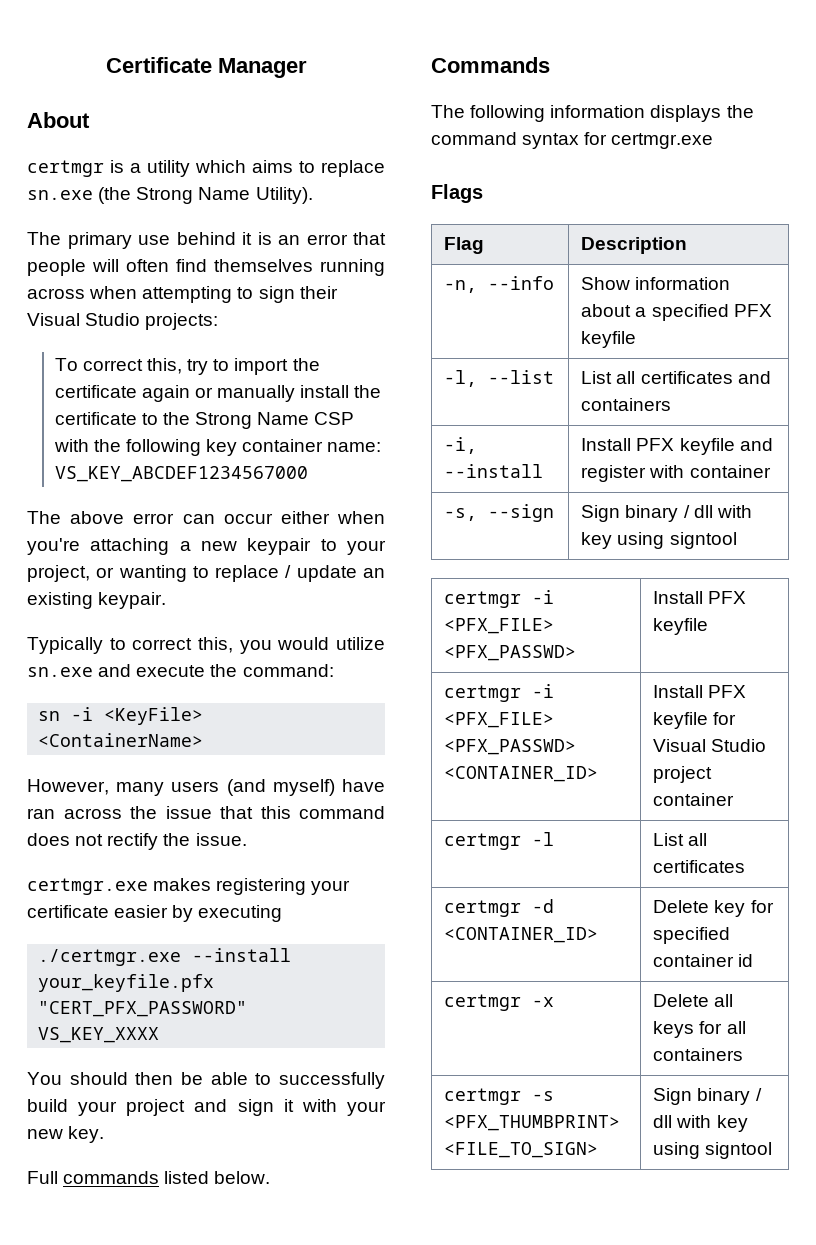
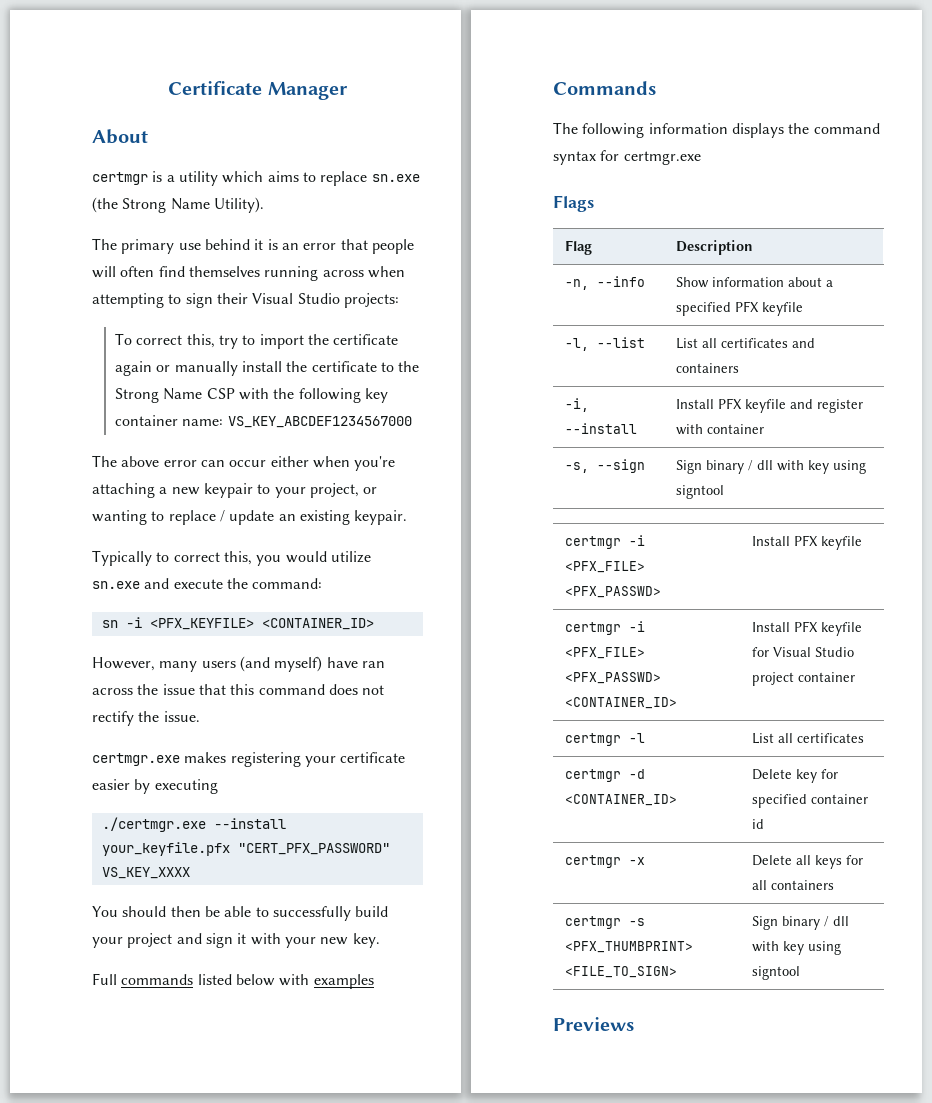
- sn -i <KeyFile> <ContainerName>
+ sn -i <PFX_KEYFILE> <CONTAINER_ID>
- Full commands listed below.
+ Full commands listed below with examples
+ Previews

